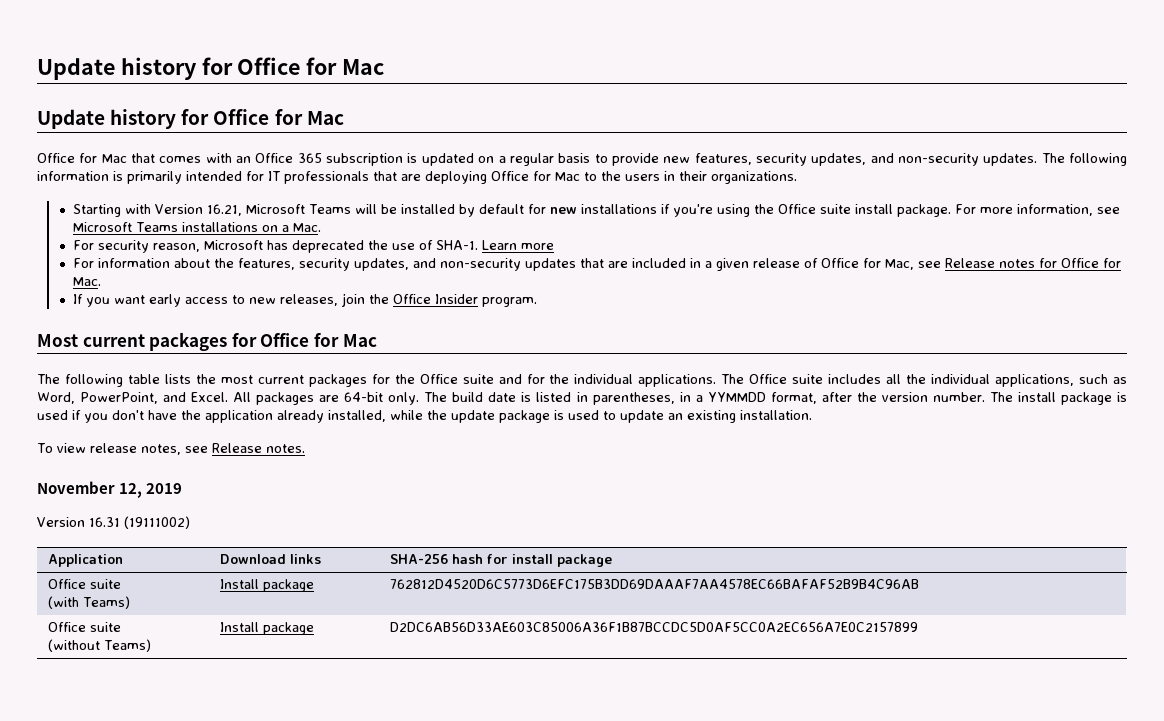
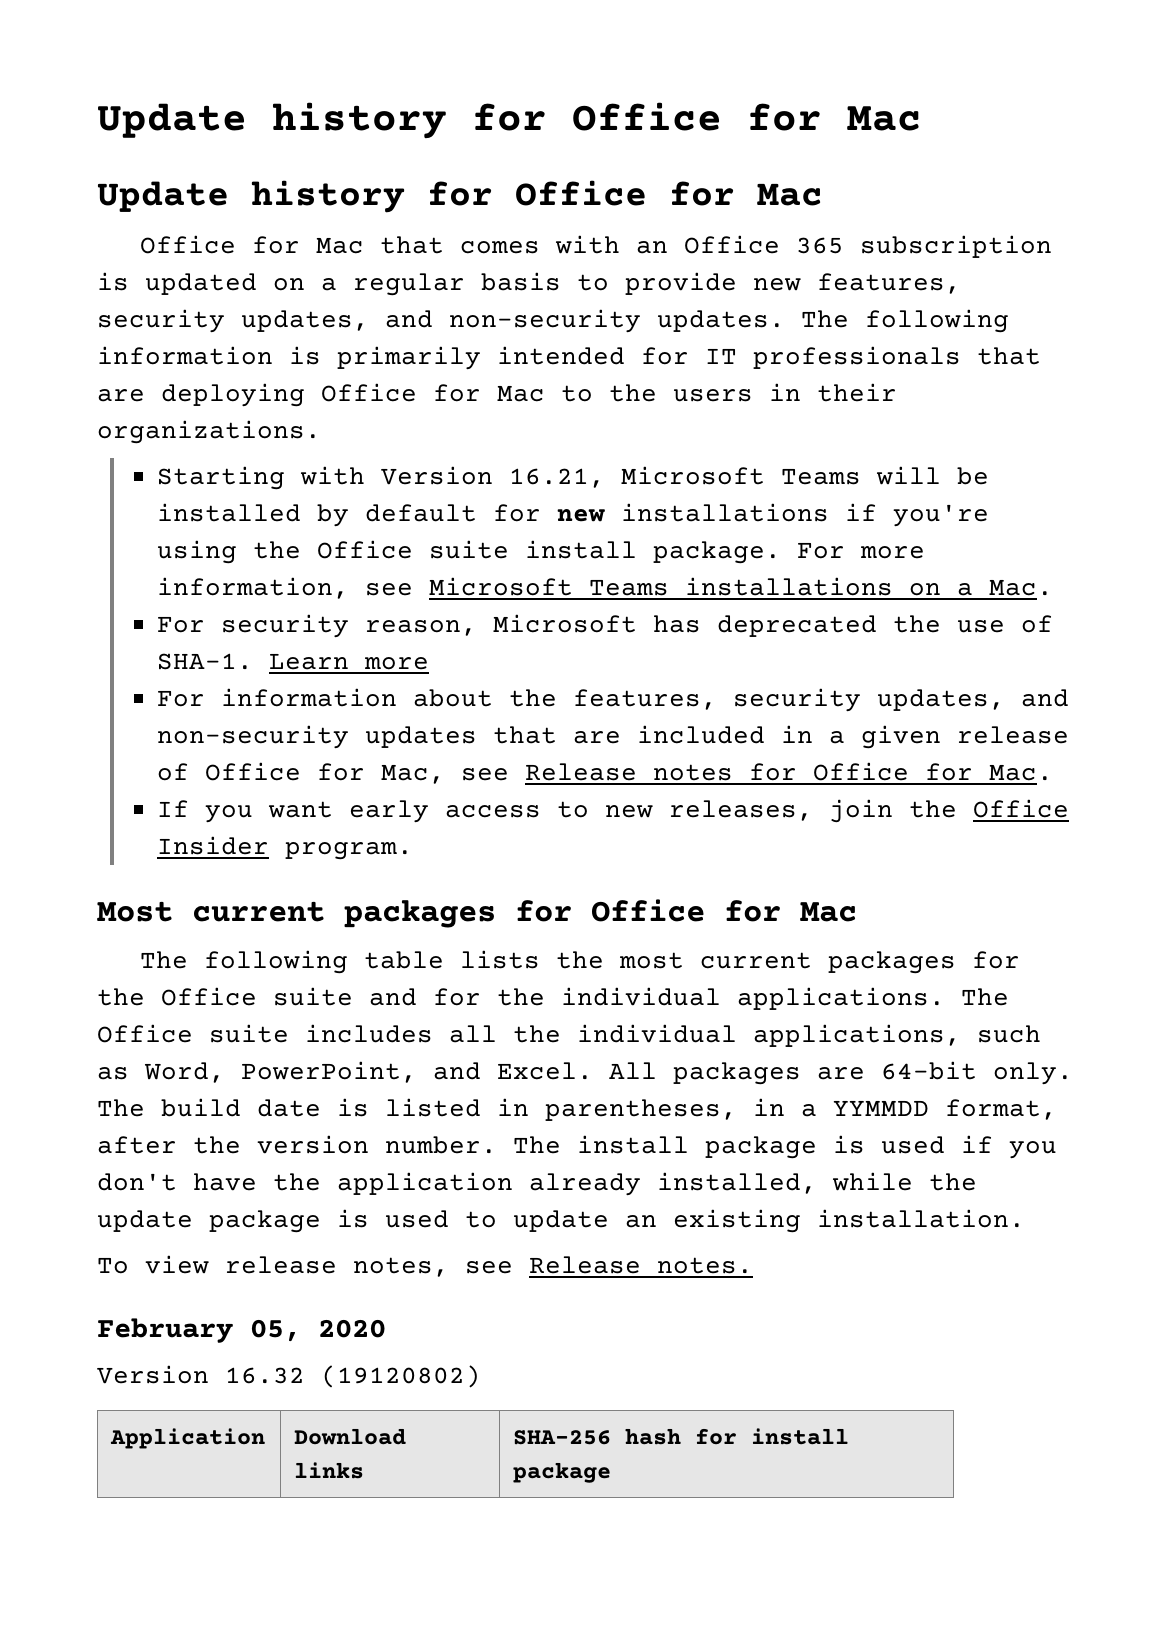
- November 12, 2019
- Version 16.31 (19111002)
+ February 05, 2020
+ Version 16.32 (19120802)
  Application | Download links | SHA-256 hash for install package
- Office suite
- (with Teams) | Install package | 762812D4520D6C5773D6EFC175B3DD69DAAAF7AA4578EC66BAFAF52B9B4C96AB
- Office suite
- (without Teams) | Install package | D2DC6AB56D33AE603C85006A36F1B87BCCDC5D0AF5CC0A2EC656A7E0C2157899

